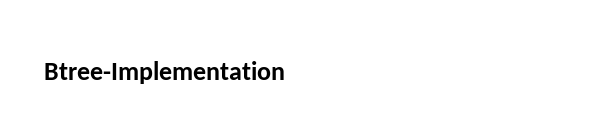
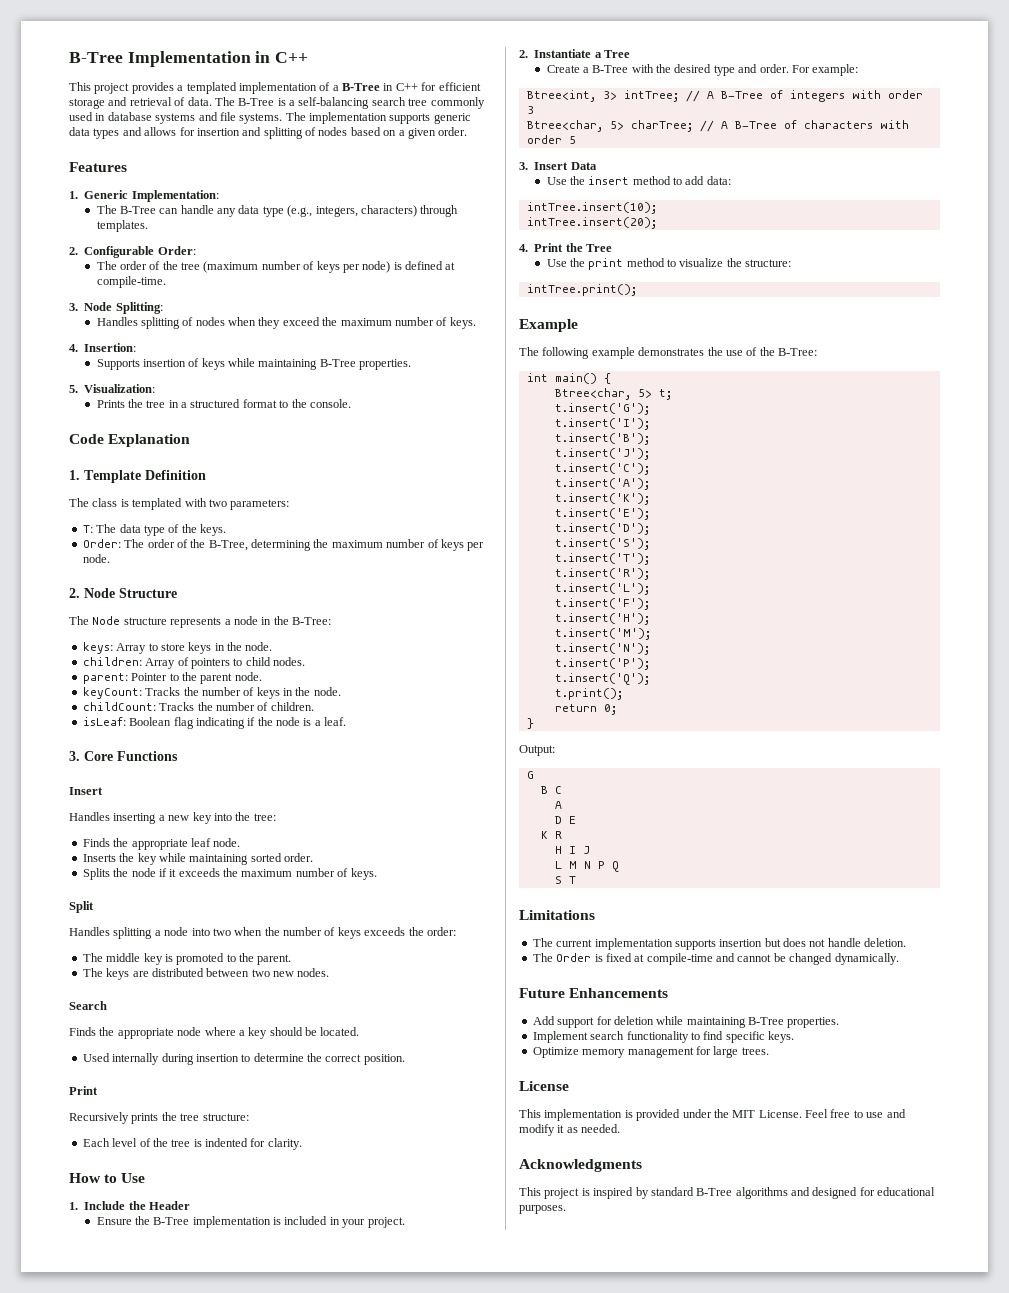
- Btree-Implementation
+ B-Tree Implementation in C++
+ This project provides a templated implementation of a B-Tree in C++ for efficient storage and retrieval of data. The B-Tree is a self-balancing search tree commonly used in database systems and file systems. The implementation supports generic data types and allows for insertion and splitting of nodes based on a given order.
+ Features
+ 1. Generic Implementation:
+ The B-Tree can handle any data type (e.g., integers, characters) through templates.
+ 2. Configurable Order:
+ The order of the tree (maximum number of keys per node) is defined at compile-time.
+ 3. Node Splitting:
+ Handles splitting of nodes when they exceed the maximum number of keys.
+ 4. Insertion:
+ Supports insertion of keys while maintaining B-Tree properties.
+ 5. Visualization:
+ Prints the tree in a structured format to the console.
+ Code Explanation
+ 1. Template Definition
+ The class is templated with two parameters:
+ T: The data type of the keys.
+ Order: The order of the B-Tree, determining the maximum number of keys per node.
+ 2. Node Structure
+ The Node structure represents a node in the B-Tree:
+ keys: Array to store keys in the node.
+ children: Array of pointers to child nodes.
+ parent: Pointer to the parent node.
+ keyCount: Tracks the number of keys in the node.
+ childCount: Tracks the number of children.
+ isLeaf: Boolean flag indicating if the node is a leaf.
+ 3. Core Functions
+ Insert
+ Handles inserting a new key into the tree:
+ Finds the appropriate leaf node.
+ Inserts the key while maintaining sorted order.
+ Splits the node if it exceeds the maximum number of keys.
+ Split
+ Handles splitting a node into two when the number of keys exceeds the order:
+ The middle key is promoted to the parent.
+ The keys are distributed between two new nodes.
+ Search
+ Finds the appropriate node where a key should be located.
+ Used internally during insertion to determine the correct position.
+ Print
+ Recursively prints the tree structure:
+ Each level of the tree is indented for clarity.
+ How to Use
+ 1. Include the Header
+ Ensure the B-Tree implementation is included in your project.
+ 2. Instantiate a Tree
+ Create a B-Tree with the desired type and order. For example:
+ Btree<int, 3> intTree; // A B-Tree of integers with order 3
+ Btree<char, 5> charTree; // A B-Tree of characters with order 5
+ 3. Insert Data
+ Use the insert method to add data:
+ intTree.insert(10);
+ intTree.insert(20);
+ 4. Print the Tree
+ Use the print method to visualize the structure:
+ intTree.print();
+ Example
+ The following example demonstrates the use of the B-Tree:
+ int main() {
+ Btree<char, 5> t;
+ t.insert('G');
+ t.insert('I');
+ t.insert('B');
+ t.insert('J');
+ t.insert('C');
+ t.insert('A');
+ t.insert('K');
+ t.insert('E');
+ t.insert('D');
+ t.insert('S');
+ t.insert('T');
+ t.insert('R');
+ t.insert('L');
+ t.insert('F');
+ t.insert('H');
+ t.insert('M');
+ t.insert('N');
+ t.insert('P');
+ t.insert('Q');
+ t.print();
+ return 0;
+ }
+ Output:
+ G
+ B C
+ A
+ D E
+ K R
+ H I J
+ L M N P Q
+ S T
+ Limitations
+ The current implementation supports insertion but does not handle deletion.
+ The Order is fixed at compile-time and cannot be changed dynamically.
+ Future Enhancements
+ Add support for deletion while maintaining B-Tree properties.
+ Implement search functionality to find specific keys.
+ Optimize memory management for large trees.
+ License
+ This implementation is provided under the MIT License. Feel free to use and modify it as needed.
+ Acknowledgments
+ This project is inspired by standard B-Tree algorithms and designed for educational purposes.

